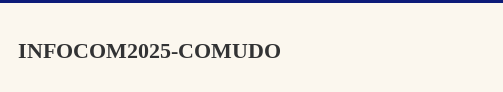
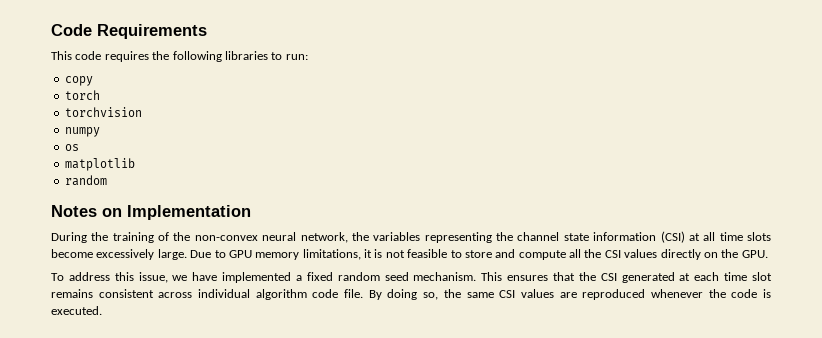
- INFOCOM2025-COMUDO
+ Code Requirements
+ This code requires the following libraries to run:
+ copy
+ torch
+ torchvision
+ numpy
+ os
+ matplotlib
+ random
+ Notes on Implementation
+ During the training of the non-convex neural network, the variables representing the channel state information (CSI) at all time slots become excessively large. Due to GPU memory limitations, it is not feasible to store and compute all the CSI values directly on the GPU.
+ To address this issue, we have implemented a fixed random seed mechanism. This ensures that the CSI generated at each time slot remains consistent across individual algorithm code file. By doing so, the same CSI values are reproduced whenever the code is executed.

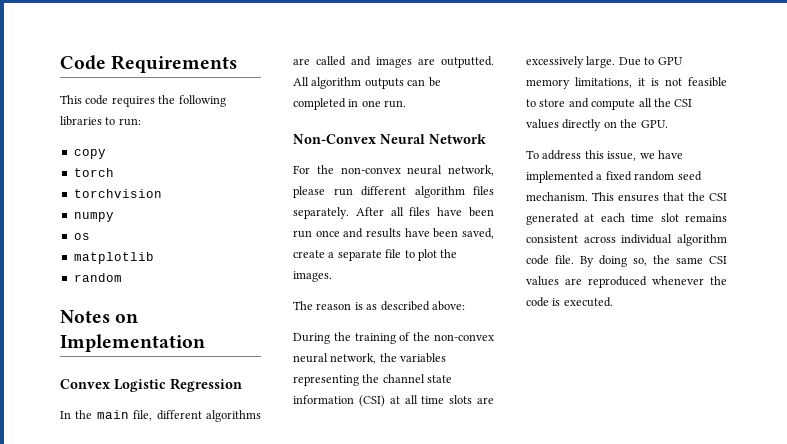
+ Convex Logistic Regression
+ In the main file, different algorithms are called and images are outputted. All algorithm outputs can be completed in one run.
+ Non-Convex Neural Network
+ For the non-convex neural network, please run different algorithm files separately. After all files have been run once and results have been saved, create a separate file to plot the images.
+ The reason is as described above:
- During the training of the non-convex neural network, the variables representing the channel state information (CSI) at all time slots become excessively large.
+ During the training of the non-convex neural network, the variables representing the channel state information (CSI) at all time slots are excessively large.

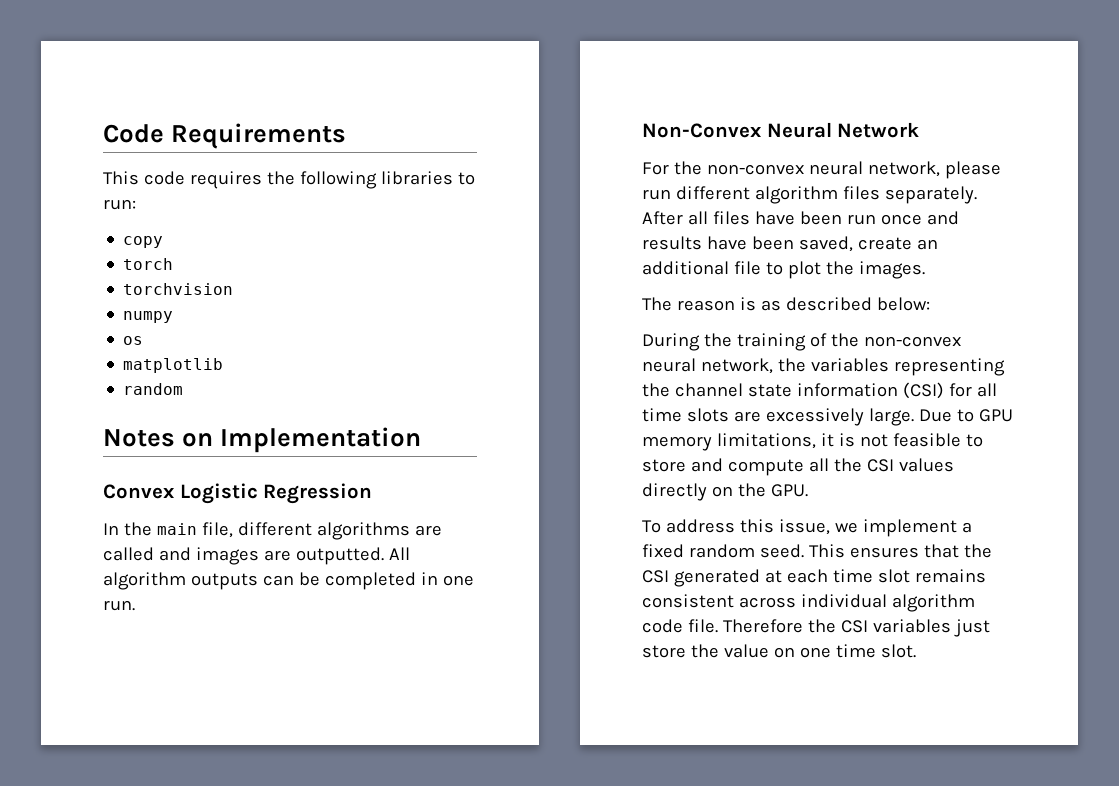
- After all files have been run once and results have been saved, create a separate file to plot the images.
+ After all files have been run once and results have been saved, create an additional file to plot the images.
- The reason is as described above:
+ The reason is as described below:
- During the training of the non-convex neural network, the variables representing the channel state information (CSI) at all time slots are excessively large.
+ During the training of the non-convex neural network, the variables representing the channel state information (CSI) for all time slots are excessively large.
- To address this issue, we have implemented a fixed random seed mechanism.
+ To address this issue, we implement a fixed random seed.
- By doing so, the same CSI values are reproduced whenever the code is executed.
+ Therefore the CSI variables just store the value on one time slot.

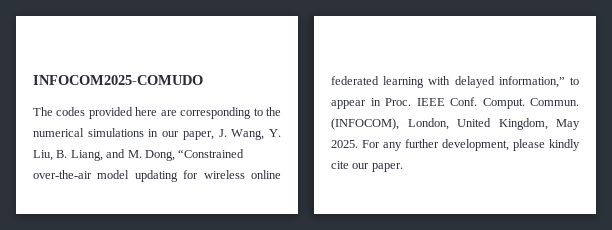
- Code Requirements
- This code requires the following libraries to run:
- copy
- torch
- torchvision
- numpy
- os
- matplotlib
- random
- Notes on Implementation
- Convex Logistic Regression
- In the main file, different algorithms are called and images are outputted. All algorithm outputs can be completed in one run.
- Non-Convex Neural Network
- For the non-convex neural network, please run different algorithm files separately. After all files have been run once and results have been saved, create an additional file to plot the images.
- The reason is as described below:
- During the training of the non-convex neural network, the variables representing the channel state information (CSI) for all time slots are excessively large. Due to GPU memory limitations, it is not feasible to store and compute all the CSI values directly on the GPU.
- To address this issue, we implement a fixed random seed. This ensures that the CSI generated at each time slot remains consistent across individual algorithm code file. Therefore the CSI variables just store the value on one time slot.
+ INFOCOM2025-COMUDO
+ The codes provided here are corresponding to the numerical simulations in our paper, J. Wang, Y. Liu, B. Liang, and M. Dong, “Constrained over-the-air model updating for wireless online federated learning with delayed information,” to appear in Proc. IEEE Conf. Comput. Commun. (INFOCOM), London, United Kingdom, May 2025. For any further development, please kindly cite our paper.

